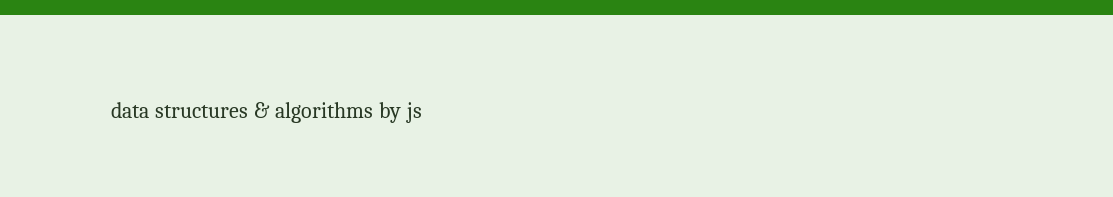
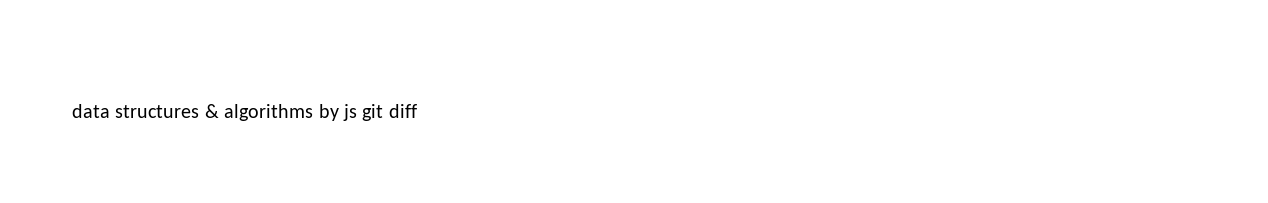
- data structures & algorithms by js
+ data structures & algorithms by js git diff

